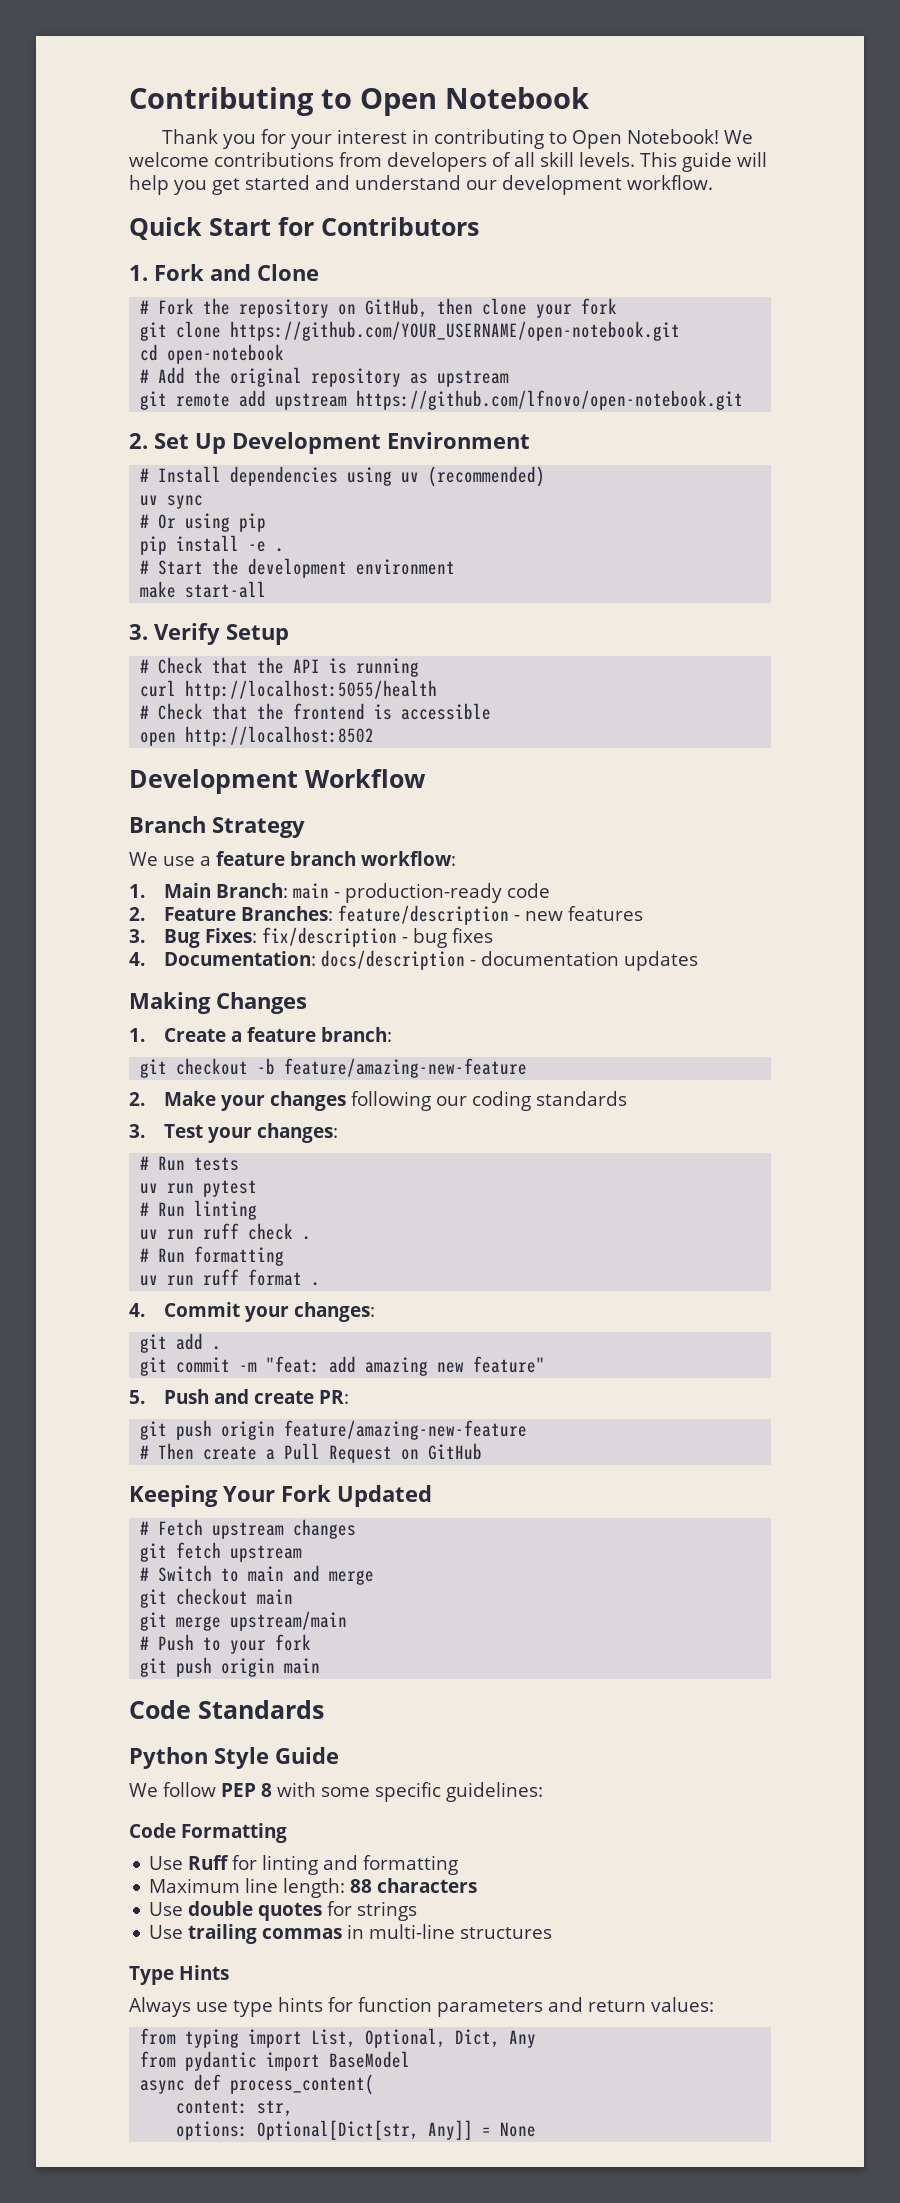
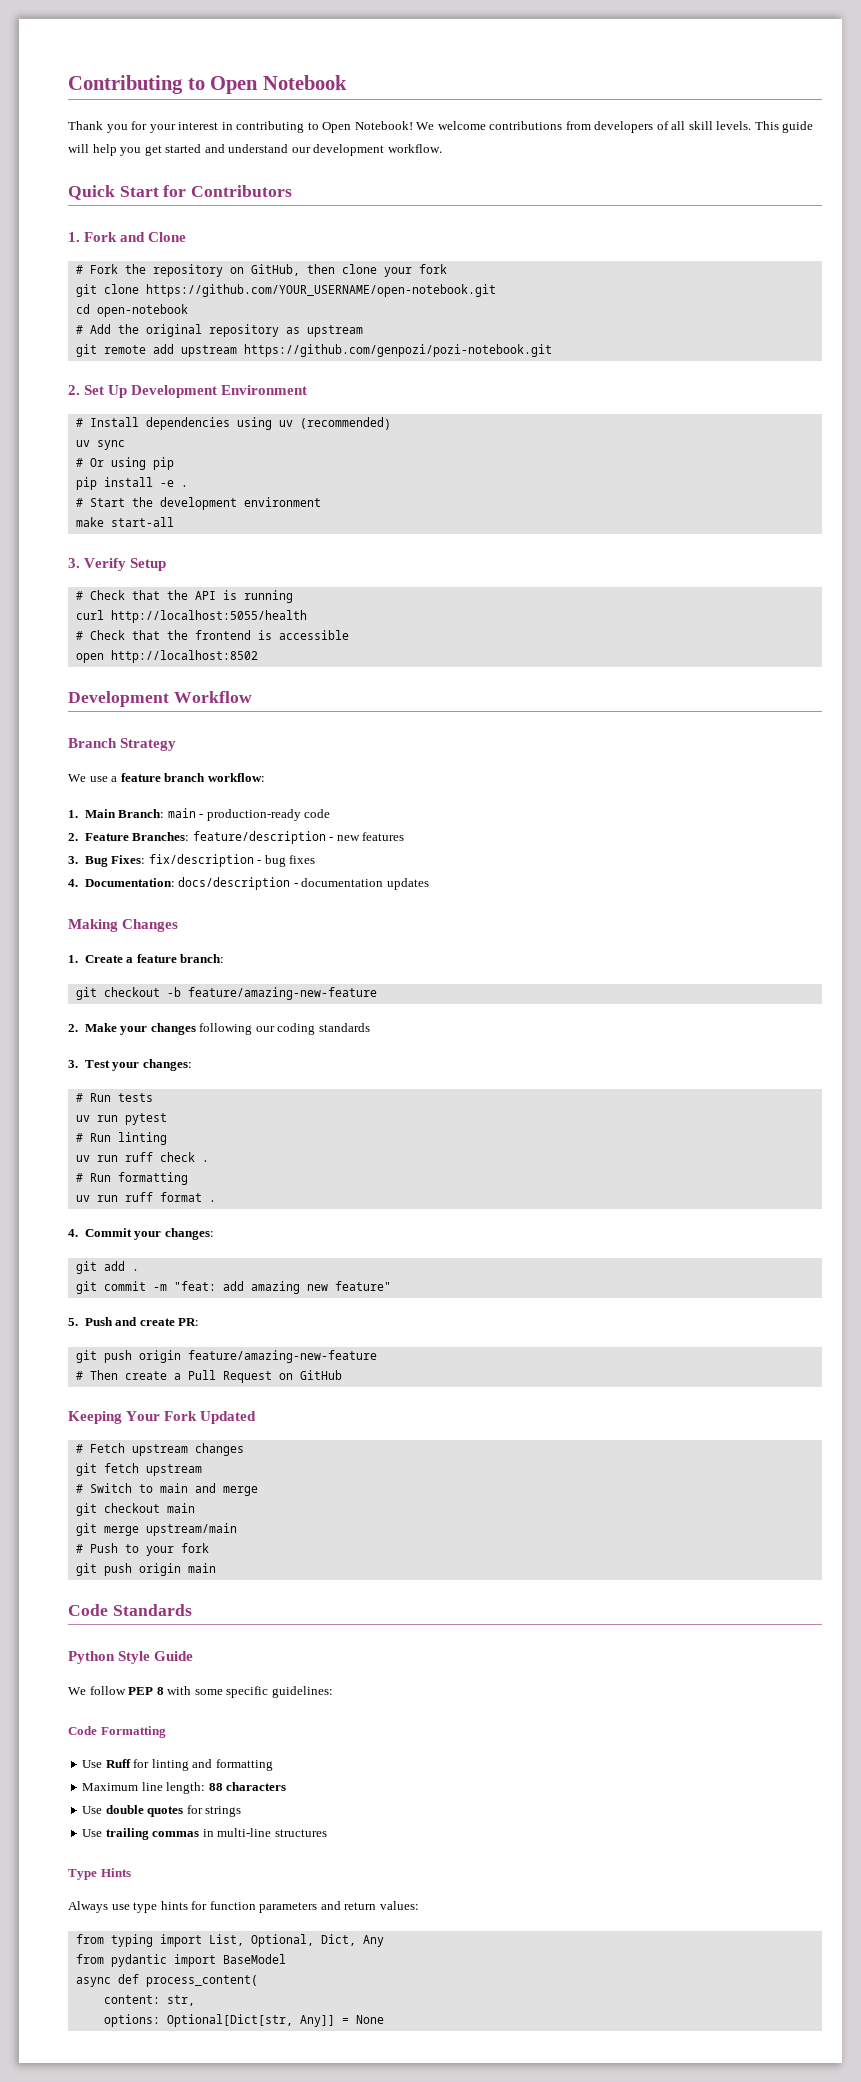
- git remote add upstream https://github.com/lfnovo/open-notebook.git
+ git remote add upstream https://github.com/genpozi/pozi-notebook.git

